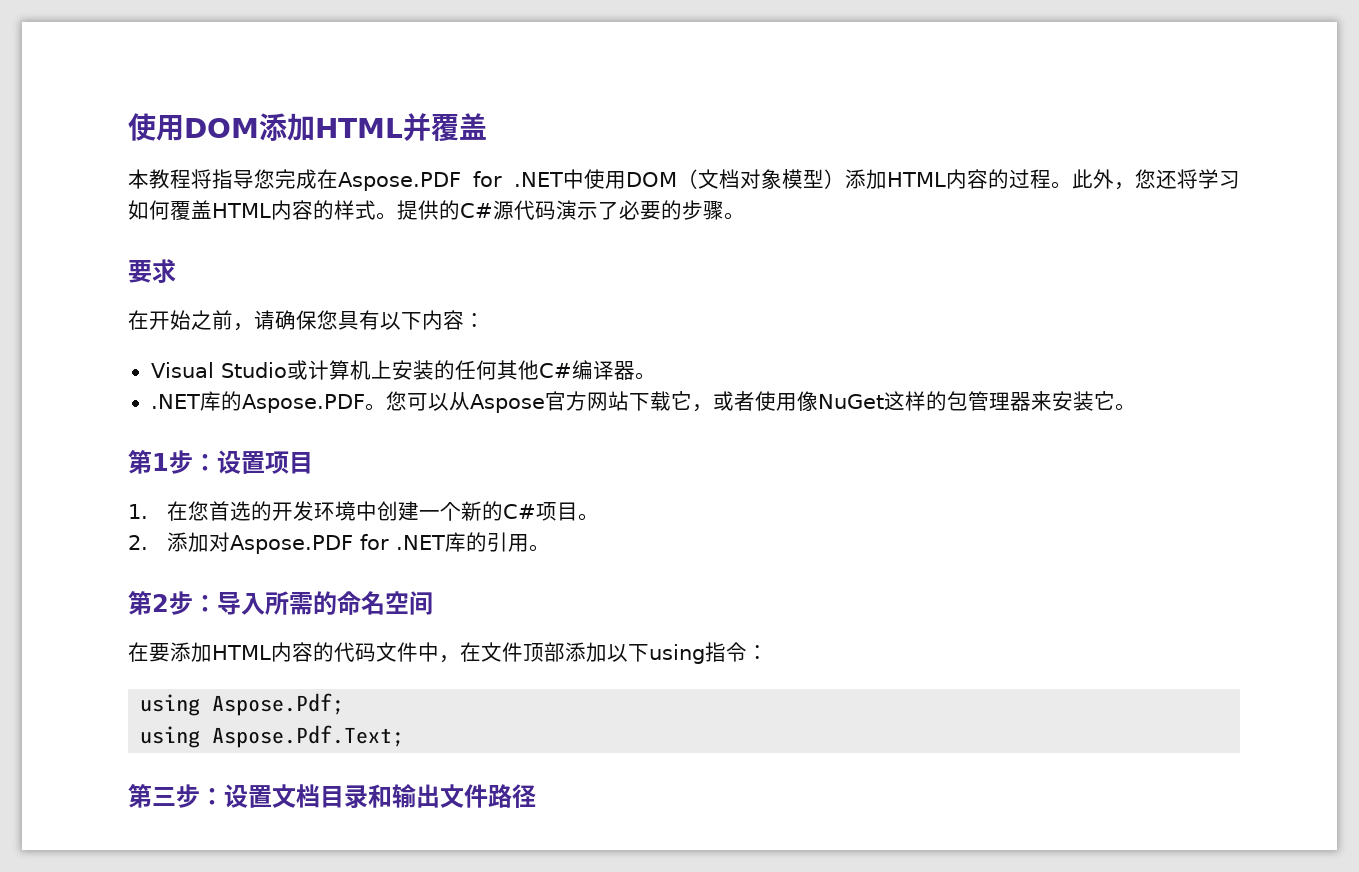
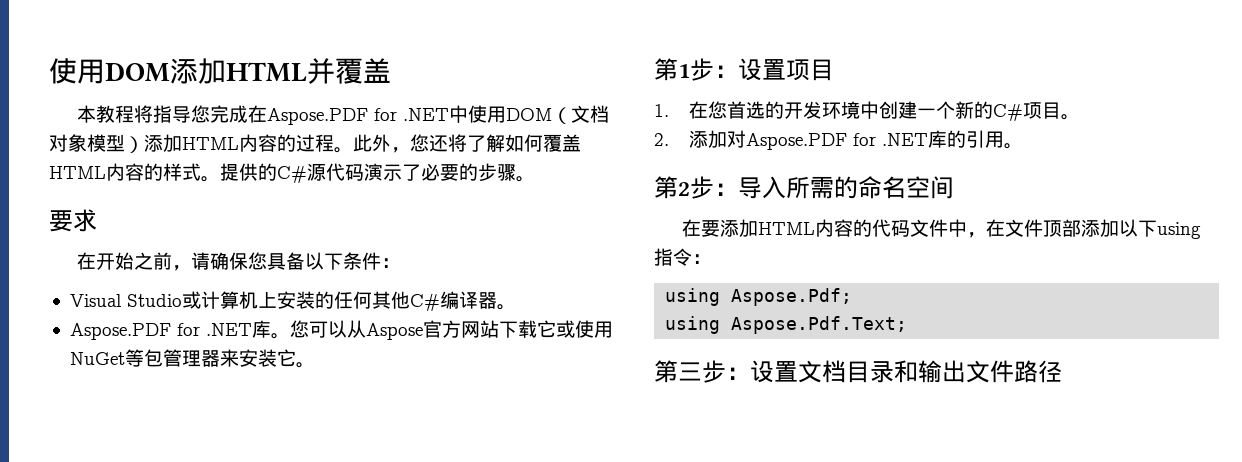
- 此外，您还将学习如何覆盖HTML内容的样式。
+ 此外，您还将了解如何覆盖HTML内容的样式。
- 在开始之前，请确保您具有以下内容：
+ 在开始之前，请确保您具备以下条件：
- .NET库的Aspose.PDF。
+ Aspose.PDF for .NET库。
- 您可以从Aspose官方网站下载它，或者使用像NuGet这样的包管理器来安装它。
+ 您可以从Aspose官方网站下载它或使用NuGet等包管理器来安装它。

